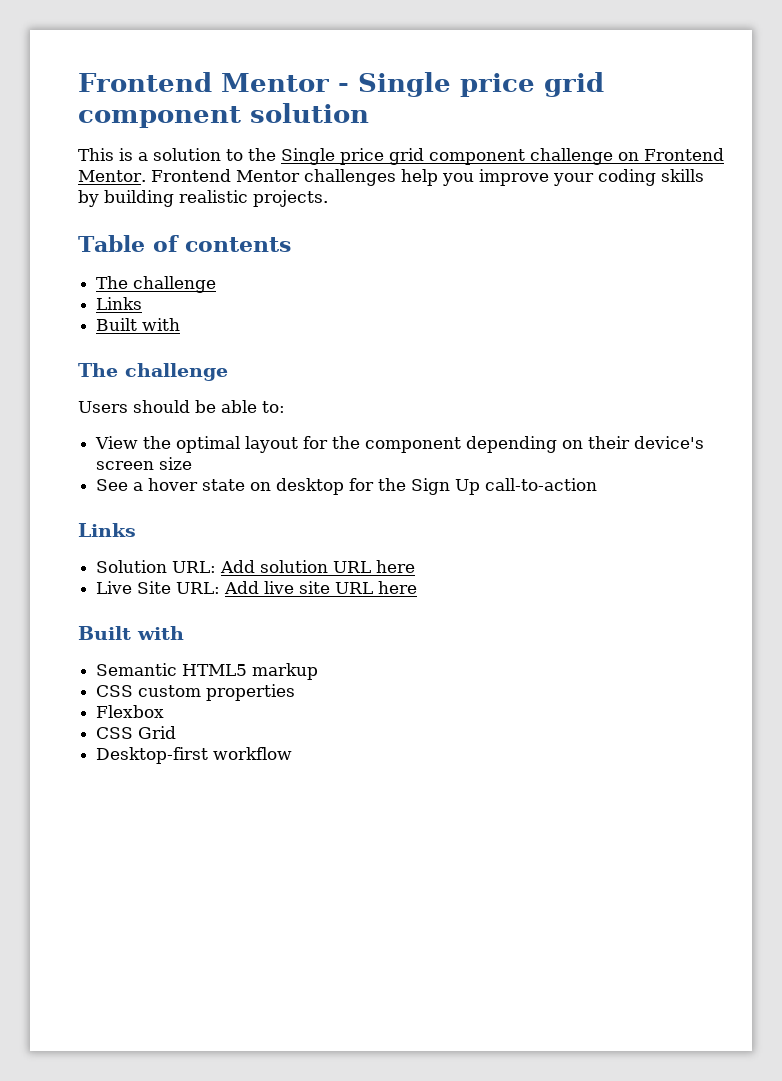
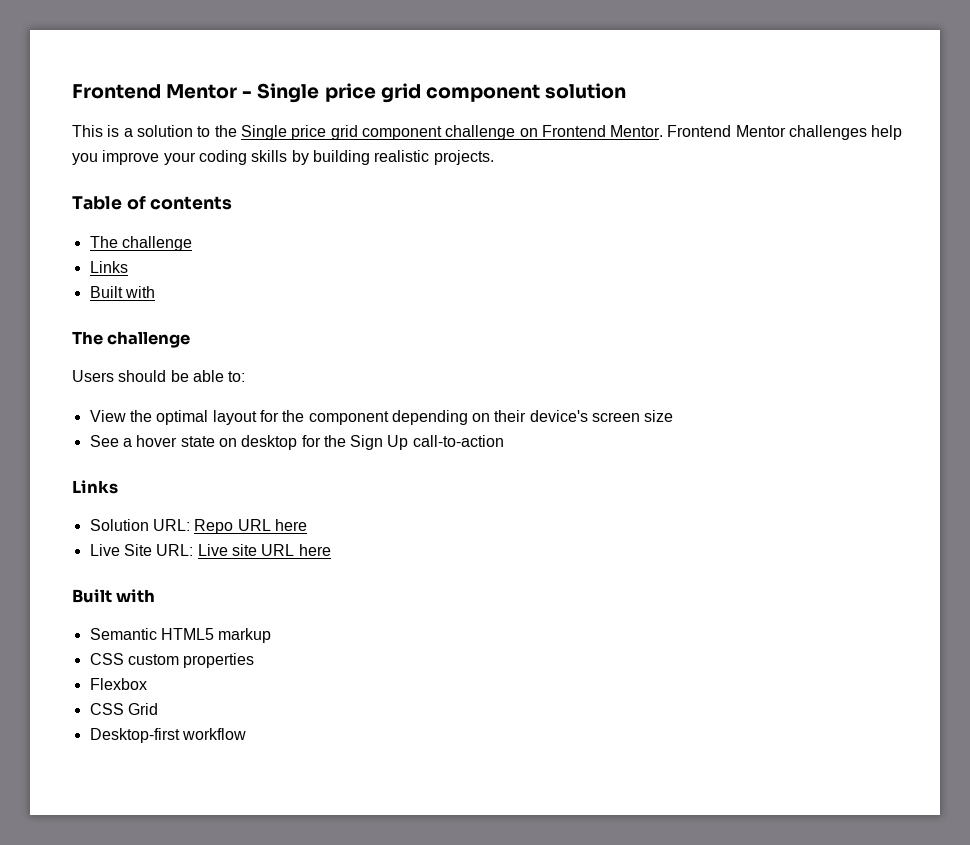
- Solution URL: Add solution URL here
+ Solution URL: Repo URL here
- Live Site URL: Add live site URL here
+ Live Site URL: Live site URL here

